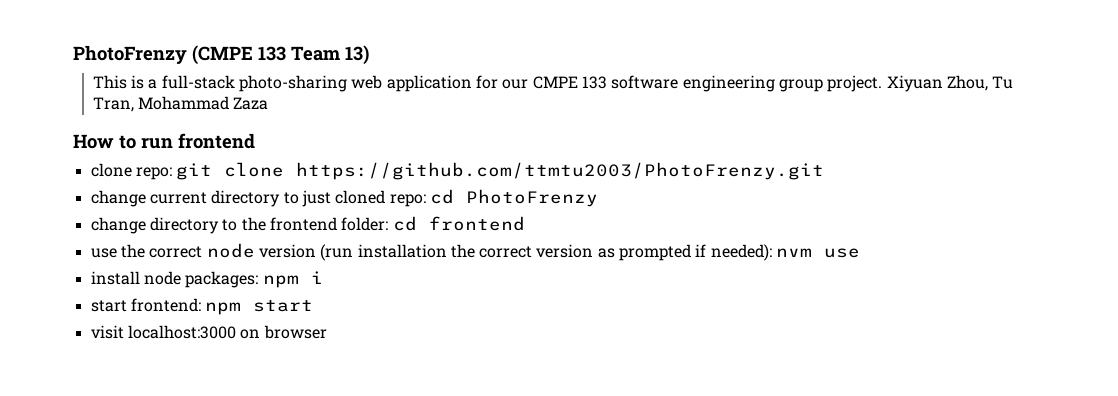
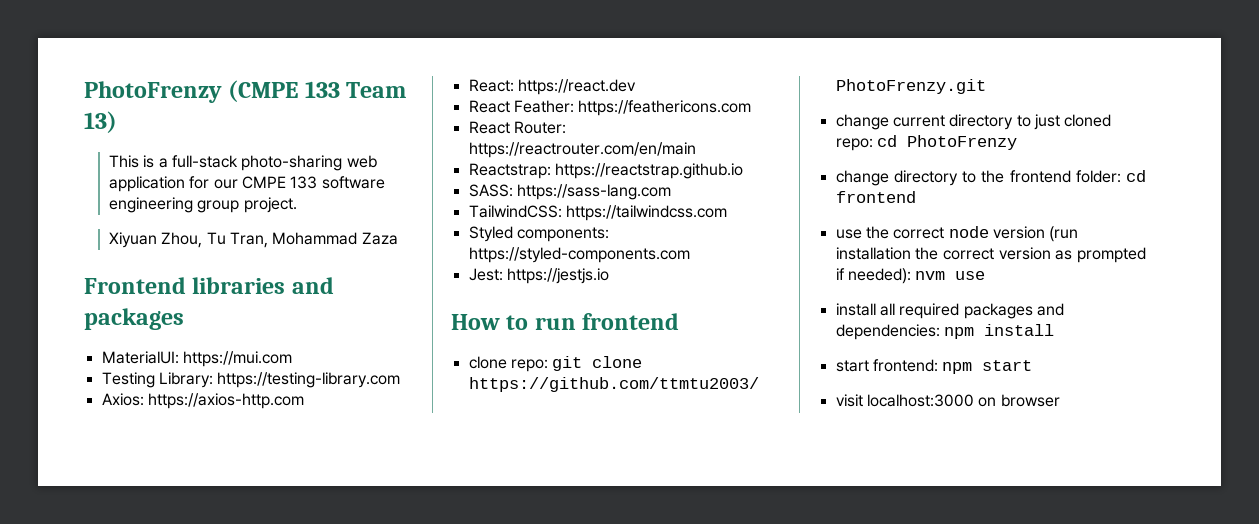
- This is a full-stack photo-sharing web application for our CMPE 133 software engineering group project. Xiyuan Zhou, Tu Tran, Mohammad Zaza
+ This is a full-stack photo-sharing web application for our CMPE 133 software engineering group project.
+ Xiyuan Zhou, Tu Tran, Mohammad Zaza
+ Frontend libraries and packages
+ MaterialUI: https://mui.com
+ Testing Library: https://testing-library.com
+ Axios: https://axios-http.com
+ React: https://react.dev
+ React Feather: https://feathericons.com
+ React Router: https://reactrouter.com/en/main
+ Reactstrap: https://reactstrap.github.io
+ SASS: https://sass-lang.com
+ TailwindCSS: https://tailwindcss.com
+ Styled components: https://styled-components.com
+ Jest: https://jestjs.io
- install node packages: npm i
+ install all required packages and dependencies: npm install

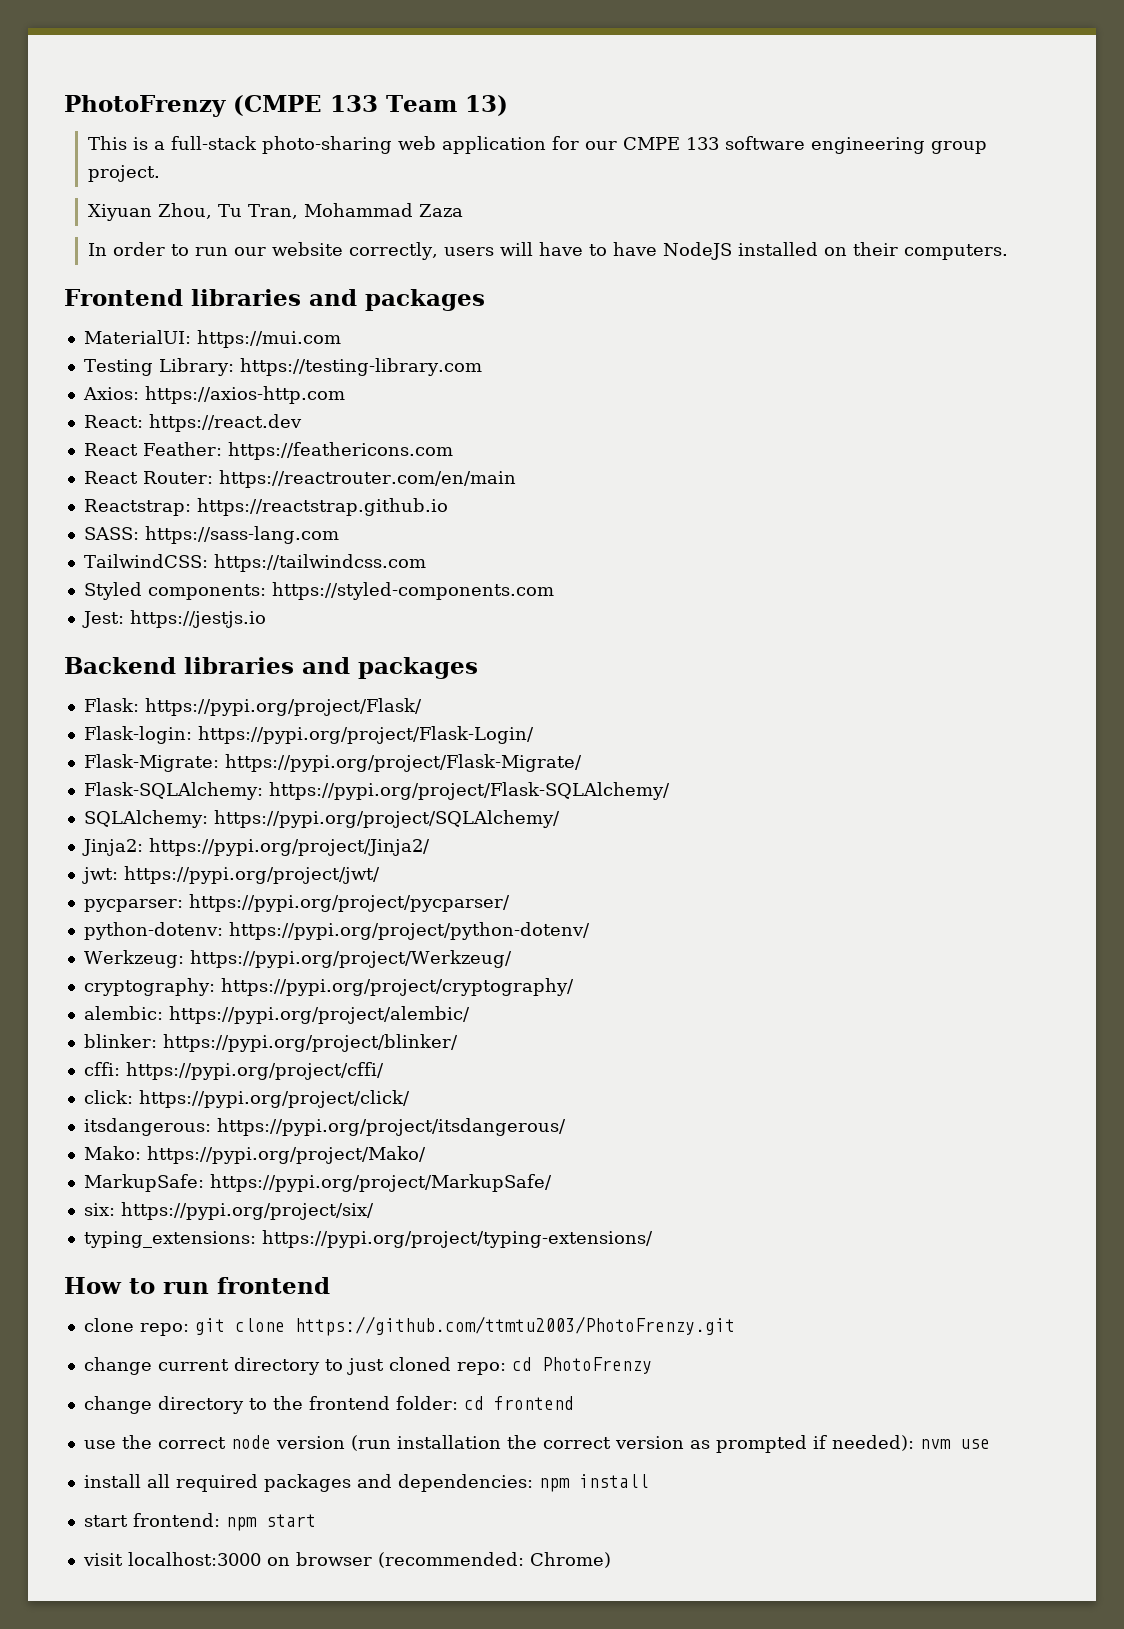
+ In order to run our website correctly, users will have to have NodeJS installed on their computers.
+ Backend libraries and packages
+ Flask: https://pypi.org/project/Flask/
+ Flask-login: https://pypi.org/project/Flask-Login/
+ Flask-Migrate: https://pypi.org/project/Flask-Migrate/
+ Flask-SQLAlchemy: https://pypi.org/project/Flask-SQLAlchemy/
+ SQLAlchemy: https://pypi.org/project/SQLAlchemy/
+ Jinja2: https://pypi.org/project/Jinja2/
+ jwt: https://pypi.org/project/jwt/
+ pycparser: https://pypi.org/project/pycparser/
+ python-dotenv: https://pypi.org/project/python-dotenv/
+ Werkzeug: https://pypi.org/project/Werkzeug/
+ cryptography: https://pypi.org/project/cryptography/
+ alembic: https://pypi.org/project/alembic/
+ blinker: https://pypi.org/project/blinker/
+ cffi: https://pypi.org/project/cffi/
+ click: https://pypi.org/project/click/
+ itsdangerous: https://pypi.org/project/itsdangerous/
+ Mako: https://pypi.org/project/Mako/
+ MarkupSafe: https://pypi.org/project/MarkupSafe/
+ six: https://pypi.org/project/six/
+ typing_extensions: https://pypi.org/project/typing-extensions/
- visit localhost:3000 on browser
+ visit localhost:3000 on browser (recommended: Chrome)

